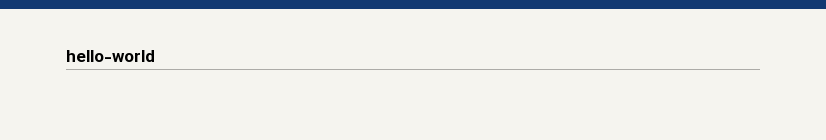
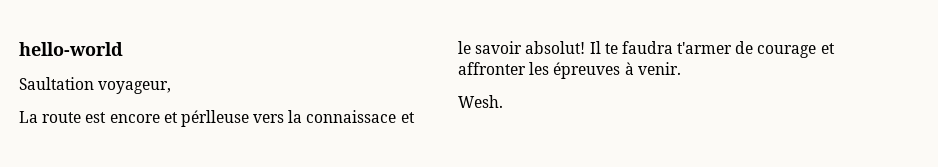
+ Saultation voyageur,
+ La route est encore et pérlleuse vers la connaissace et le savoir absolut! Il te faudra t'armer de courage et affronter les épreuves à venir.
+ Wesh.

